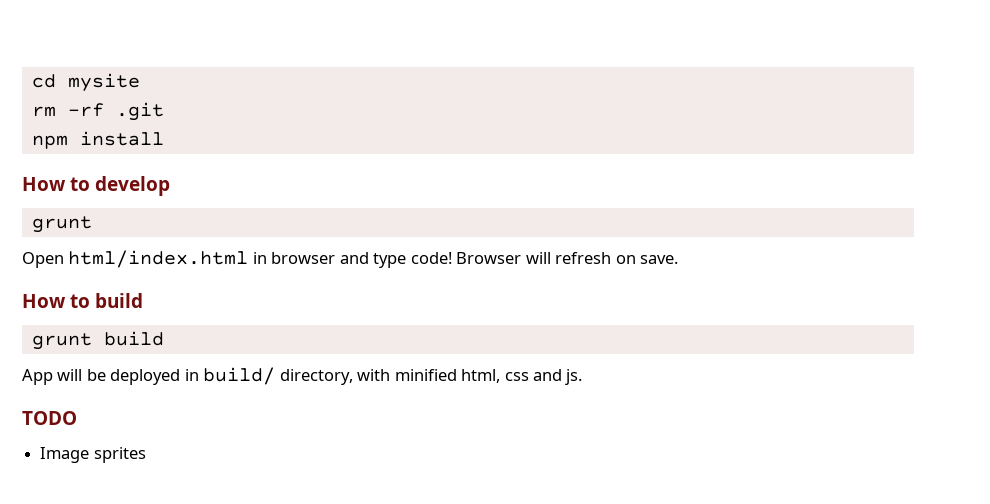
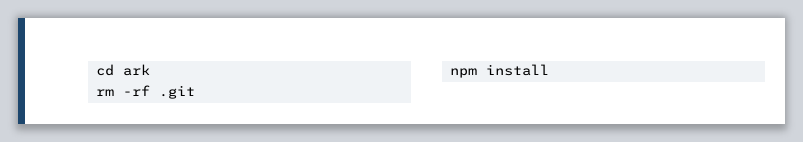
- cd mysite
+ cd ark
- How to develop
- grunt
- Open html/index.html in browser and type code! Browser will refresh on save.
- How to build
- grunt build
- App will be deployed in build/ directory, with minified html, css and js.
- TODO
- Image sprites

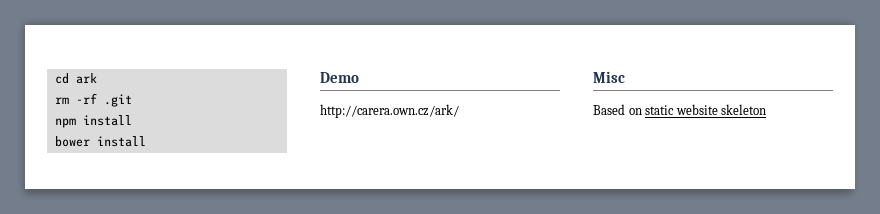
+ bower install
+ Demo
+ http://carera.own.cz/ark/
+ Misc
+ Based on static website skeleton

